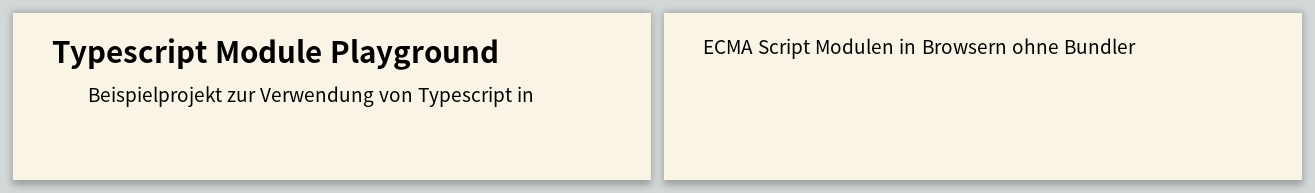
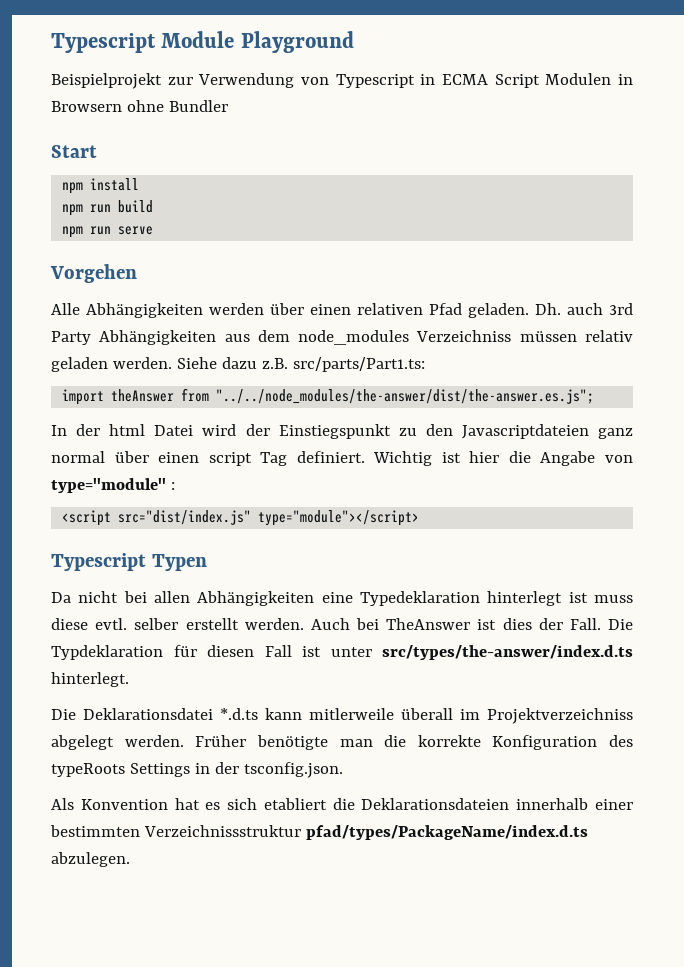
+ Start
+ npm install
+ npm run build
+ npm run serve
+ Vorgehen
+ Alle Abhängigkeiten werden über einen relativen Pfad geladen. Dh. auch 3rd Party Abhängigkeiten aus dem node_modules Verzeichniss müssen relativ geladen werden. Siehe dazu z.B. src/parts/Part1.ts:
+ import theAnswer from "../../node_modules/the-answer/dist/the-answer.es.js";
+ In der html Datei wird der Einstiegspunkt zu den Javascriptdateien ganz normal über einen script Tag definiert. Wichtig ist hier die Angabe von type="module" :
+ <script src="dist/index.js" type="module"></script>
+ Typescript Typen
+ Da nicht bei allen Abhängigkeiten eine Typedeklaration hinterlegt ist muss diese evtl. selber erstellt werden. Auch bei TheAnswer ist dies der Fall. Die Typdeklaration für diesen Fall ist unter src/types/the-answer/index.d.ts hinterlegt.
+ Die Deklarationsdatei *.d.ts kann mitlerweile überall im Projektverzeichniss abgelegt werden. Früher benötigte man die korrekte Konfiguration des typeRoots Settings in der tsconfig.json.
+ Als Konvention hat es sich etabliert die Deklarationsdateien innerhalb einer bestimmten Verzeichnissstruktur pfad/types/PackageName/index.d.ts abzulegen.

